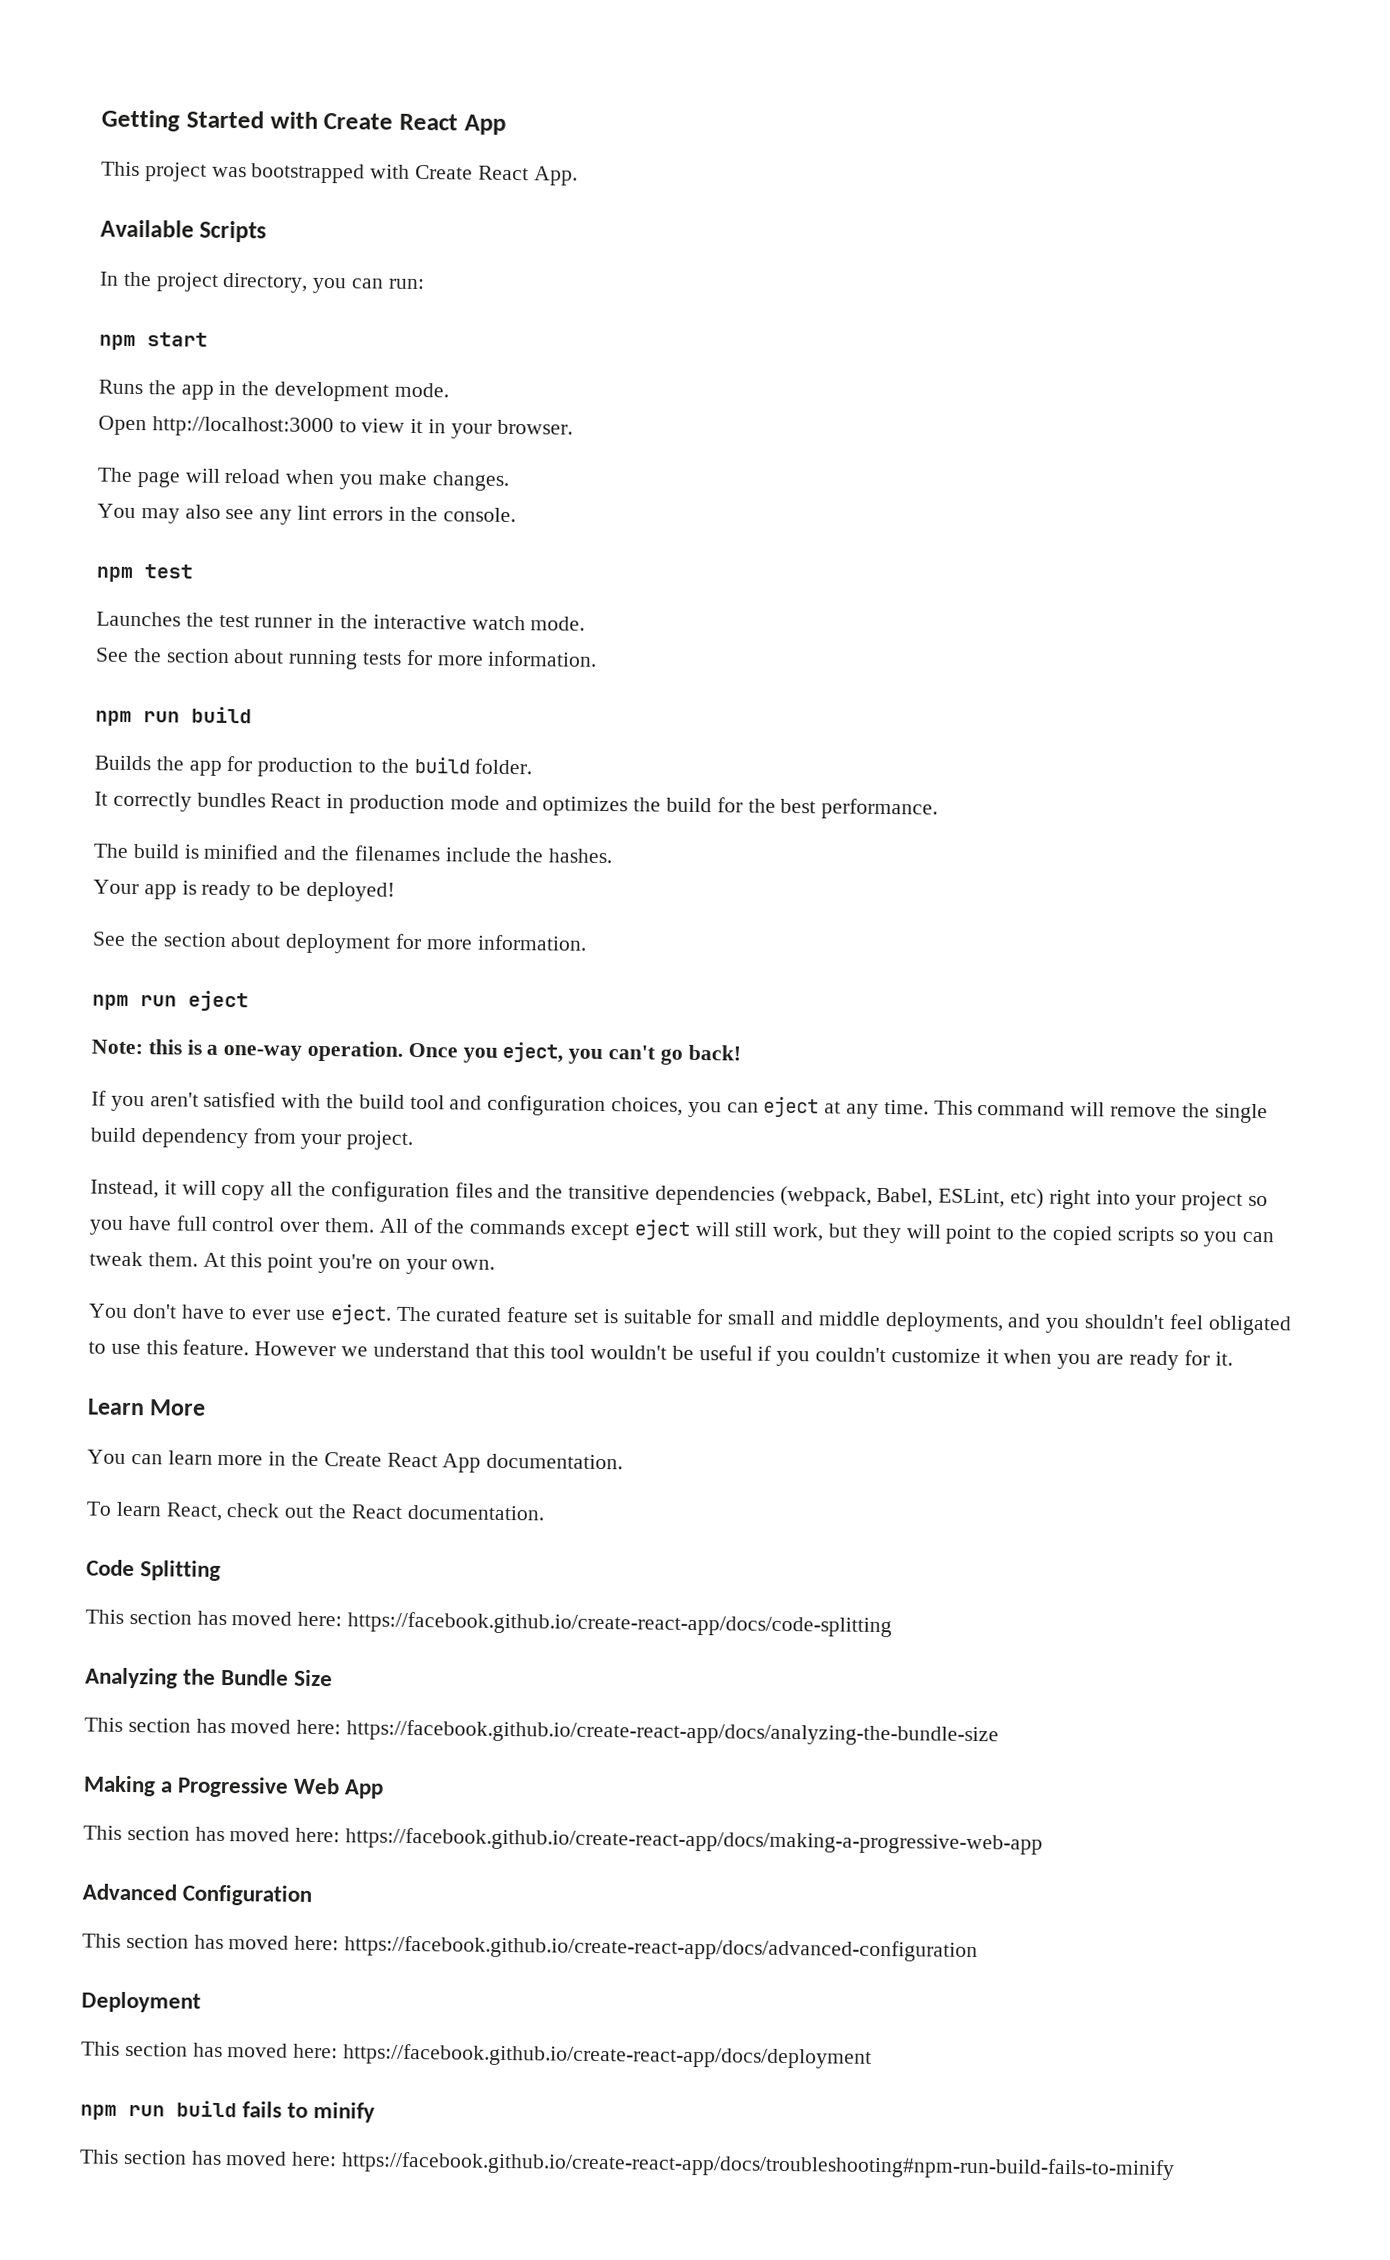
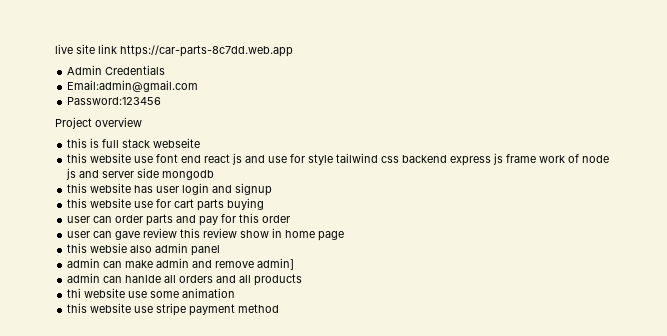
- Getting Started with Create React App
- This project was bootstrapped with Create React App.
- Available Scripts
- In the project directory, you can run:
- npm start
- Runs the app in the development mode.
- Open http://localhost:3000 to view it in your browser.
- The page will reload when you make changes.
- You may also see any lint errors in the console.
- npm test
- Launches the test runner in the interactive watch mode.
- See the section about running tests for more information.
- npm run build
- Builds the app for production to the build folder.
- It correctly bundles React in production mode and optimizes the build for the best performance.
- The build is minified and the filenames include the hashes.
- Your app is ready to be deployed!
- See the section about deployment for more information.
- npm run eject
- Note: this is a one-way operation. Once you eject, you can't go back!
- If you aren't satisfied with the build tool and configuration choices, you can eject at any time. This command will remove the single build dependency from your project.
- Instead, it will copy all the configuration files and the transitive dependencies (webpack, Babel, ESLint, etc) right into your project so you have full control over them. All of the commands except eject will still work, but they will point to the copied scripts so you can tweak them. At this point you're on your own.
- You don't have to ever use eject. The curated feature set is suitable for small and middle deployments, and you shouldn't feel obligated to use this feature. However we understand that this tool wouldn't be useful if you couldn't customize it when you are ready for it.
- Learn More
- You can learn more in the Create React App documentation.
- To learn React, check out the React documentation.
- Code Splitting
- This section has moved here: https://facebook.github.io/create-react-app/docs/code-splitting
- Analyzing the Bundle Size
- This section has moved here: https://facebook.github.io/create-react-app/docs/analyzing-the-bundle-size
- Making a Progressive Web App
- This section has moved here: https://facebook.github.io/create-react-app/docs/making-a-progressive-web-app
- Advanced Configuration
- This section has moved here: https://facebook.github.io/create-react-app/docs/advanced-configuration
- Deployment
- This section has moved here: https://facebook.github.io/create-react-app/docs/deployment
- npm run build fails to minify
- This section has moved here: https://facebook.github.io/create-react-app/docs/troubleshooting#npm-run-build-fails-to-minify
+ live site link https://car-parts-8c7dd.web.app
+ Admin Credentials
+ Email:admin@gmail.com
+ Password:123456
+ Project overview
+ this is full stack webseite
+ this website use font end react js and use for style tailwind css backend express js frame work of node js and server side mongodb
+ this website has user login and signup
+ this website use for cart parts buying
+ user can order parts and pay for this order
+ user can gave review this review show in home page
+ this websie also admin panel
+ admin can make admin and remove admin]
+ admin can hanlde all orders and all products
+ thi website use some animation
+ this website use stripe payment method

